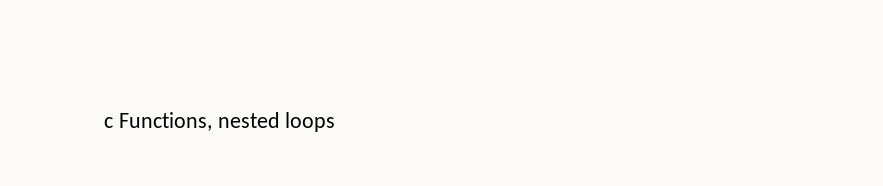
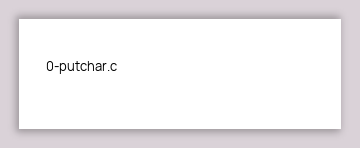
- c Functions, nested loops
+ 0-putchar.c

